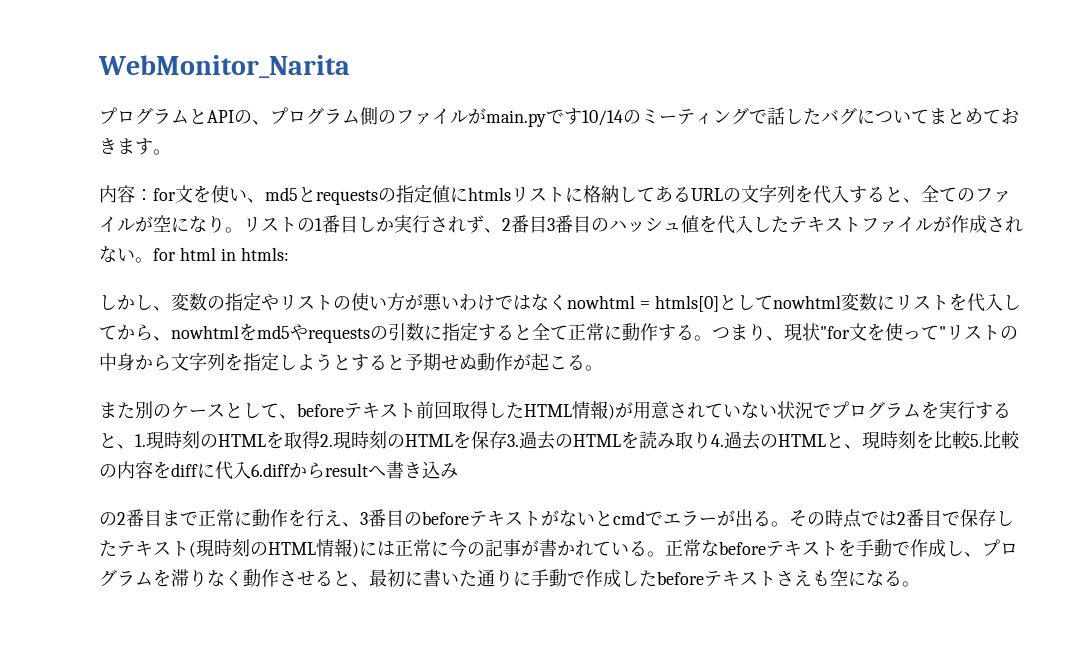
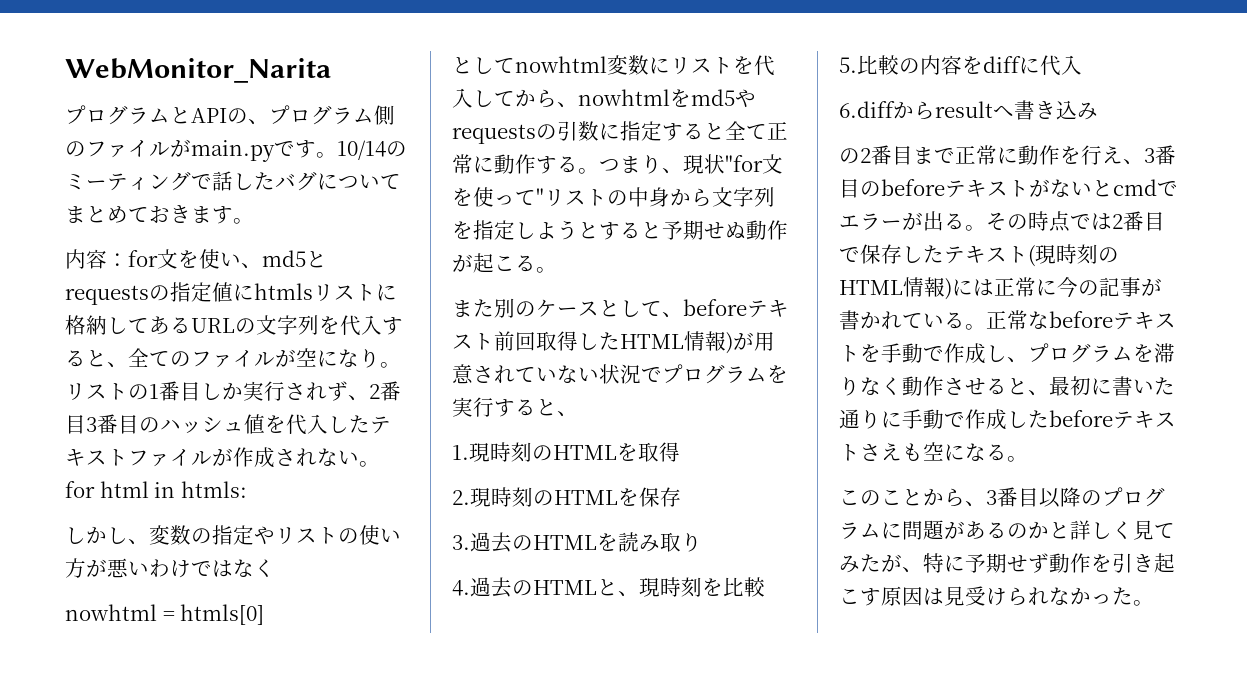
- プログラムとAPIの、プログラム側のファイルがmain.pyです10/14のミーティングで話したバグについてまとめておきます。
+ プログラムとAPIの、プログラム側のファイルがmain.pyです。10/14のミーティングで話したバグについてまとめておきます。
- しかし、変数の指定やリストの使い方が悪いわけではなくnowhtml = htmls[0]としてnowhtml変数にリストを代入してから、nowhtmlをmd5やrequestsの引数に指定すると全て正常に動作する。
+ しかし、変数の指定やリストの使い方が悪いわけではなく
+ nowhtml = htmls[0]
+ としてnowhtml変数にリストを代入してから、nowhtmlをmd5やrequestsの引数に指定すると全て正常に動作する。
- また別のケースとして、beforeテキスト前回取得したHTML情報)が用意されていない状況でプログラムを実行すると、1.現時刻のHTMLを取得2.現時刻のHTMLを保存3.過去のHTMLを読み取り4.過去のHTMLと、現時刻を比較5.比較の内容をdiffに代入6.diffからresultへ書き込み
+ また別のケースとして、beforeテキスト前回取得したHTML情報)が用意されていない状況でプログラムを実行すると、
+ 1.現時刻のHTMLを取得
+ 2.現時刻のHTMLを保存
+ 3.過去のHTMLを読み取り
+ 4.過去のHTMLと、現時刻を比較
+ 5.比較の内容をdiffに代入
+ 6.diffからresultへ書き込み
+ このことから、3番目以降のプログラムに問題があるのかと詳しく見てみたが、特に予期せず動作を引き起こす原因は見受けられなかった。

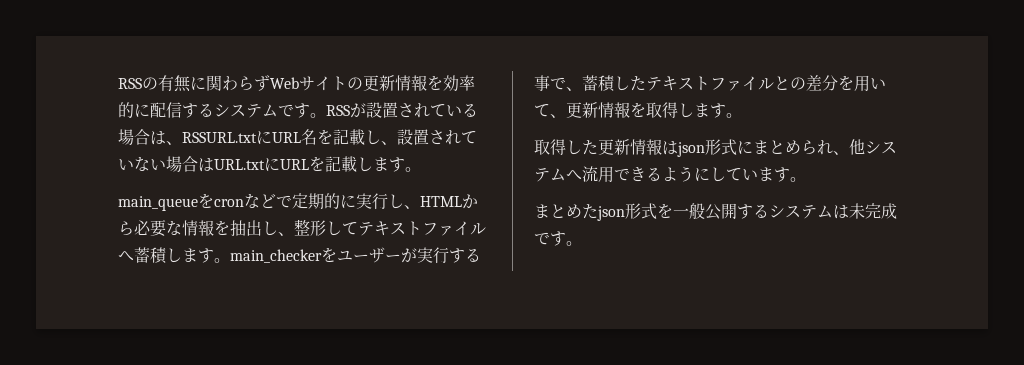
- WebMonitor_Narita
- プログラムとAPIの、プログラム側のファイルがmain.pyです。10/14のミーティングで話したバグについてまとめておきます。
- 内容：for文を使い、md5とrequestsの指定値にhtmlsリストに格納してあるURLの文字列を代入すると、全てのファイルが空になり。リストの1番目しか実行されず、2番目3番目のハッシュ値を代入したテキストファイルが作成されない。for html in htmls:
- しかし、変数の指定やリストの使い方が悪いわけではなく
- nowhtml = htmls[0]
- としてnowhtml変数にリストを代入してから、nowhtmlをmd5やrequestsの引数に指定すると全て正常に動作する。つまり、現状"for文を使って"リストの中身から文字列を指定しようとすると予期せぬ動作が起こる。
- また別のケースとして、beforeテキスト前回取得したHTML情報)が用意されていない状況でプログラムを実行すると、
- 1.現時刻のHTMLを取得
- 2.現時刻のHTMLを保存
- 3.過去のHTMLを読み取り
- 4.過去のHTMLと、現時刻を比較
- 5.比較の内容をdiffに代入
- 6.diffからresultへ書き込み
- の2番目まで正常に動作を行え、3番目のbeforeテキストがないとcmdでエラーが出る。その時点では2番目で保存したテキスト(現時刻のHTML情報)には正常に今の記事が書かれている。正常なbeforeテキストを手動で作成し、プログラムを滞りなく動作させると、最初に書いた通りに手動で作成したbeforeテキストさえも空になる。
- このことから、3番目以降のプログラムに問題があるのかと詳しく見てみたが、特に予期せず動作を引き起こす原因は見受けられなかった。
+ RSSの有無に関わらずWebサイトの更新情報を効率的に配信するシステムです。RSSが設置されている場合は、RSSURL.txtにURL名を記載し、設置されていない場合はURL.txtにURLを記載します。
+ main_queueをcronなどで定期的に実行し、HTMLから必要な情報を抽出し、整形してテキストファイルへ蓄積します。main_checkerをユーザーが実行する事で、蓄積したテキストファイルとの差分を用いて、更新情報を取得します。
+ 取得した更新情報はjson形式にまとめられ、他システムへ流用できるようにしています。
+ まとめたjson形式を一般公開するシステムは未完成です。

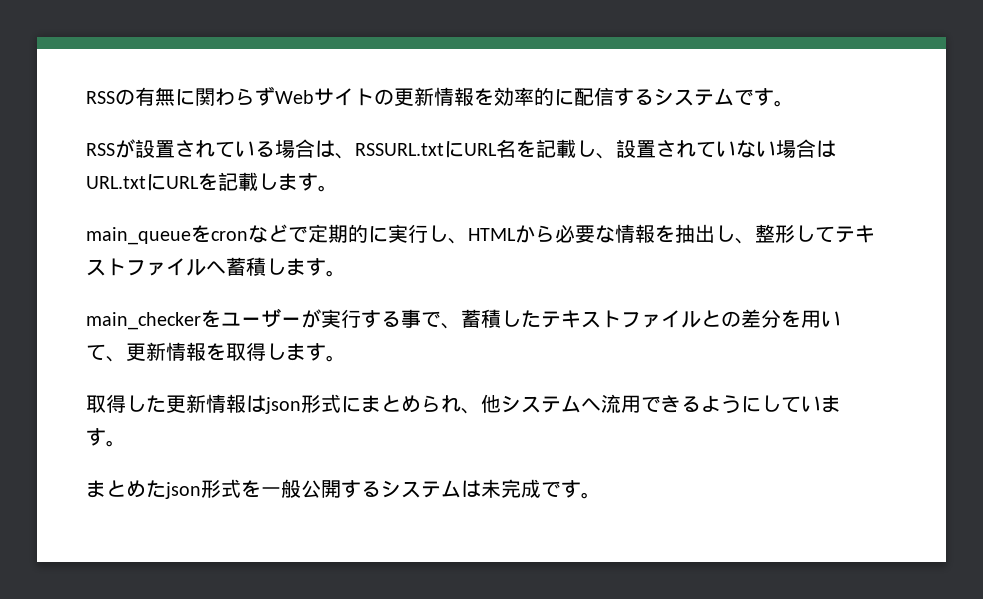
- RSSの有無に関わらずWebサイトの更新情報を効率的に配信するシステムです。RSSが設置されている場合は、RSSURL.txtにURL名を記載し、設置されていない場合はURL.txtにURLを記載します。
+ RSSの有無に関わらずWebサイトの更新情報を効率的に配信するシステムです。
+ RSSが設置されている場合は、RSSURL.txtにURL名を記載し、設置されていない場合はURL.txtにURLを記載します。
- main_queueをcronなどで定期的に実行し、HTMLから必要な情報を抽出し、整形してテキストファイルへ蓄積します。main_checkerをユーザーが実行する事で、蓄積したテキストファイルとの差分を用いて、更新情報を取得します。
+ main_queueをcronなどで定期的に実行し、HTMLから必要な情報を抽出し、整形してテキストファイルへ蓄積します。
+ main_checkerをユーザーが実行する事で、蓄積したテキストファイルとの差分を用いて、更新情報を取得します。

